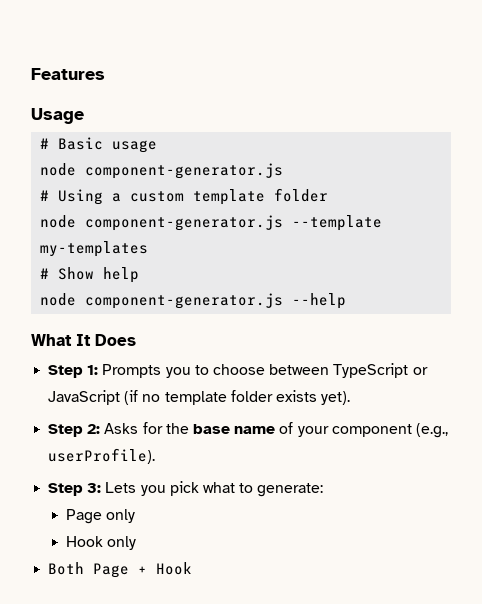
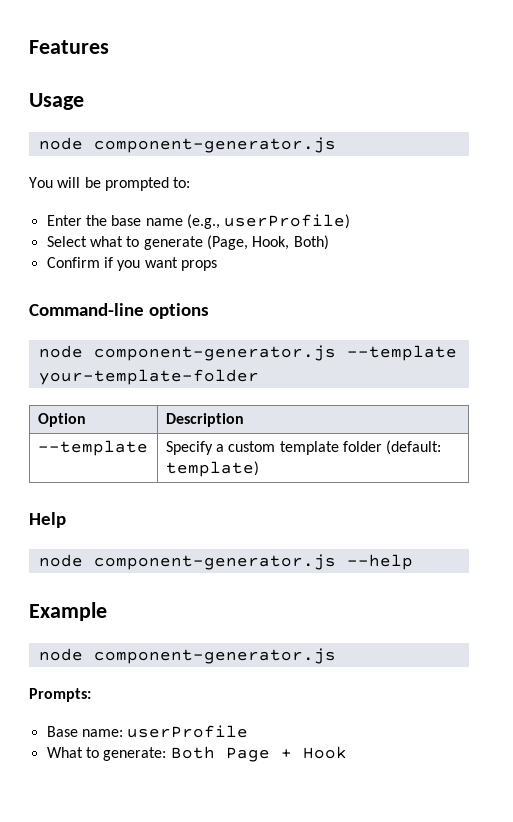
  Usage
- # Basic usage
  node component-generator.js
- # Using a custom template folder
- node component-generator.js --template my-templates
- # Show help
+ You will be prompted to:
+ Enter the base name (e.g., userProfile)
+ Select what to generate (Page, Hook, Both)
+ Confirm if you want props
+ Command-line options
+ node component-generator.js --template your-template-folder
+ Option | Description
+ --template | Specify a custom template folder (default: template)
+ Help
  node component-generator.js --help
- What It Does
- Step 1: Prompts you to choose between TypeScript or JavaScript (if no template folder exists yet).
- Step 2: Asks for the base name of your component (e.g., userProfile).
- Step 3: Lets you pick what to generate:
- Page only
- Hook only
- Both Page + Hook
+ Example
+ node component-generator.js
+ Prompts:
+ Base name: userProfile
+ What to generate: Both Page + Hook

